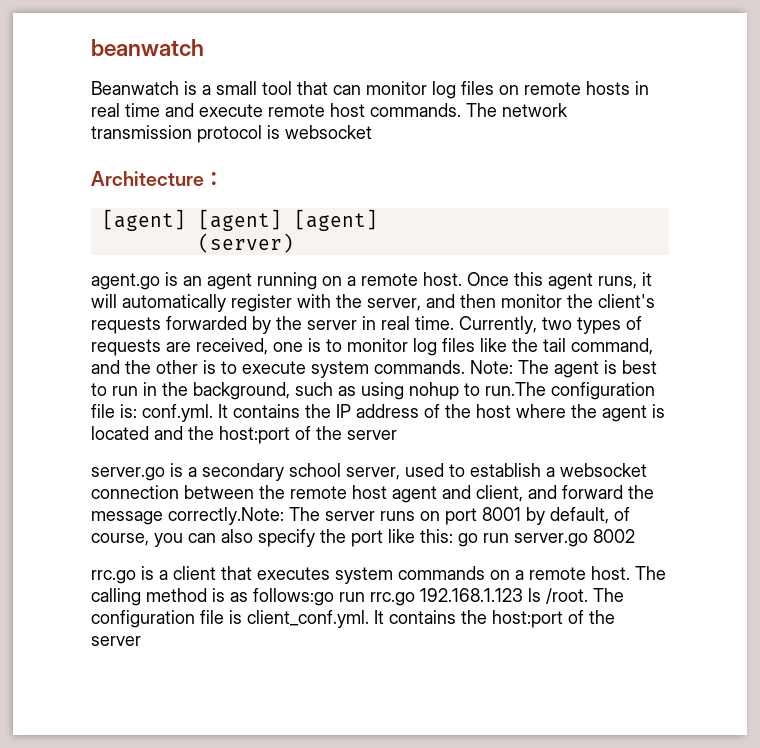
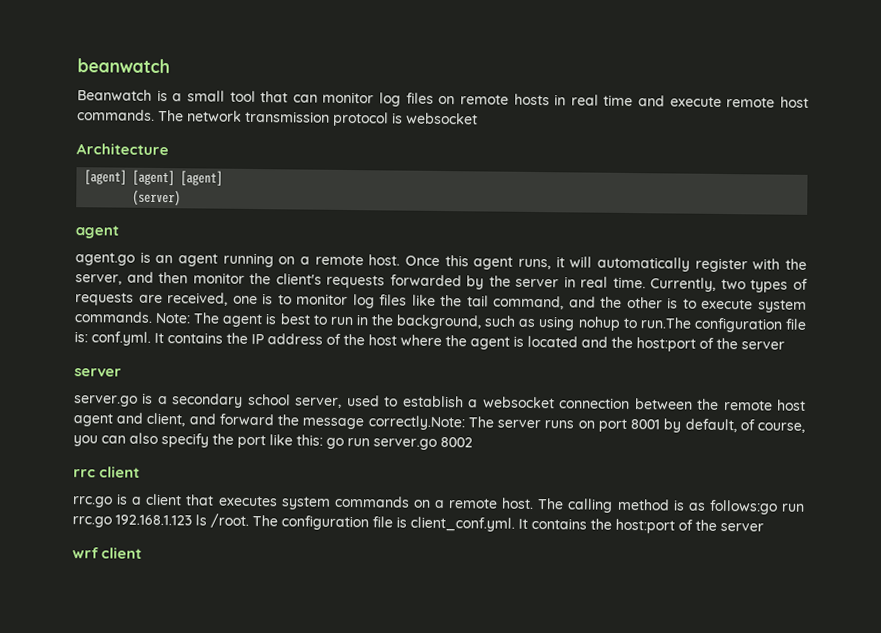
- Architecture：
+ Architecture
  (server)
+ agent
  Note: The agent is best to run in the background, such as using nohup to run.The configuration file is: conf.yml. It contains the IP address of the host where the agent is located and the host:port of the server
+ server
+ rrc client
+ wrf client

